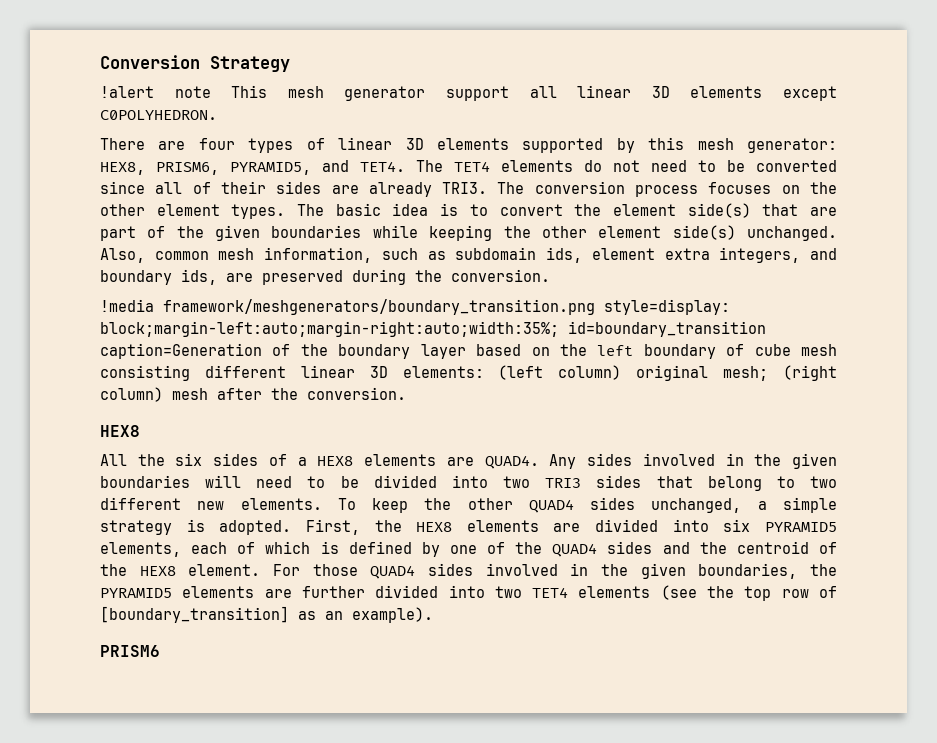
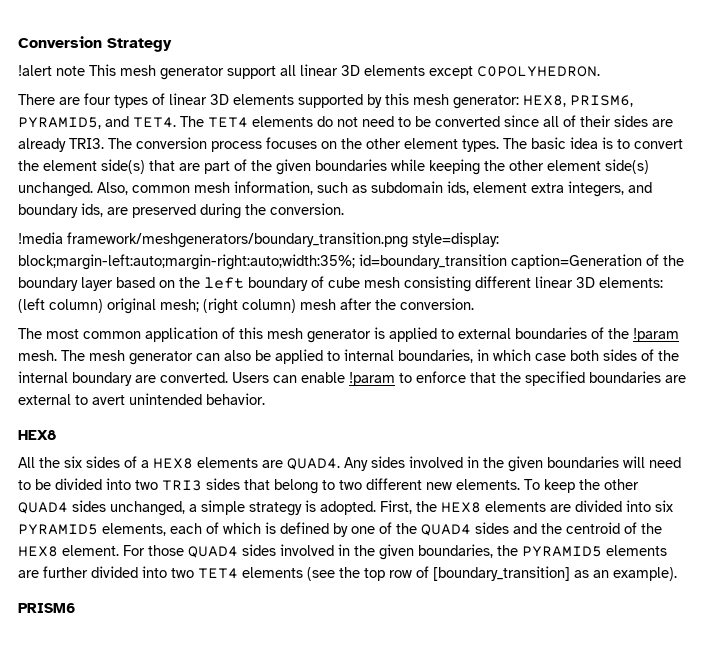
+ The most common application of this mesh generator is applied to external boundaries of the !param mesh. The mesh generator can also be applied to internal boundaries, in which case both sides of the internal boundary are converted. Users can enable !param to enforce that the specified boundaries are external to avert unintended behavior.

